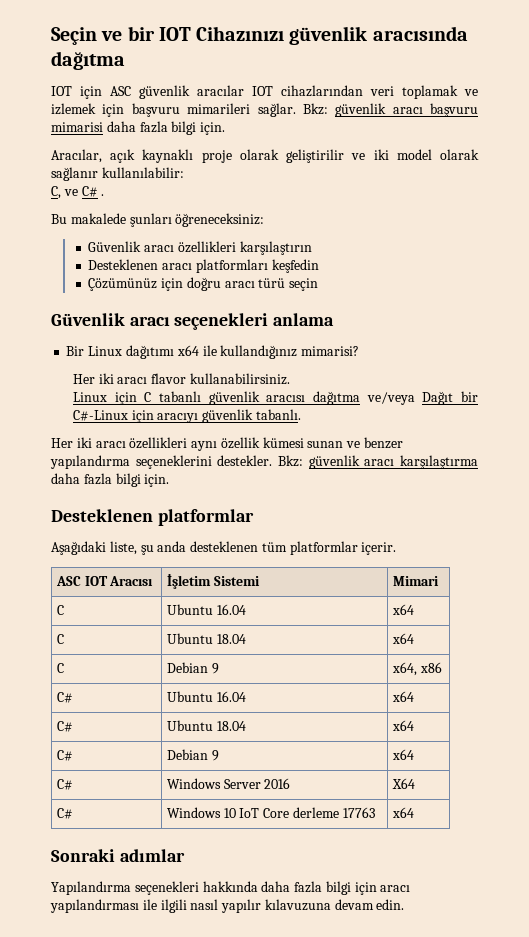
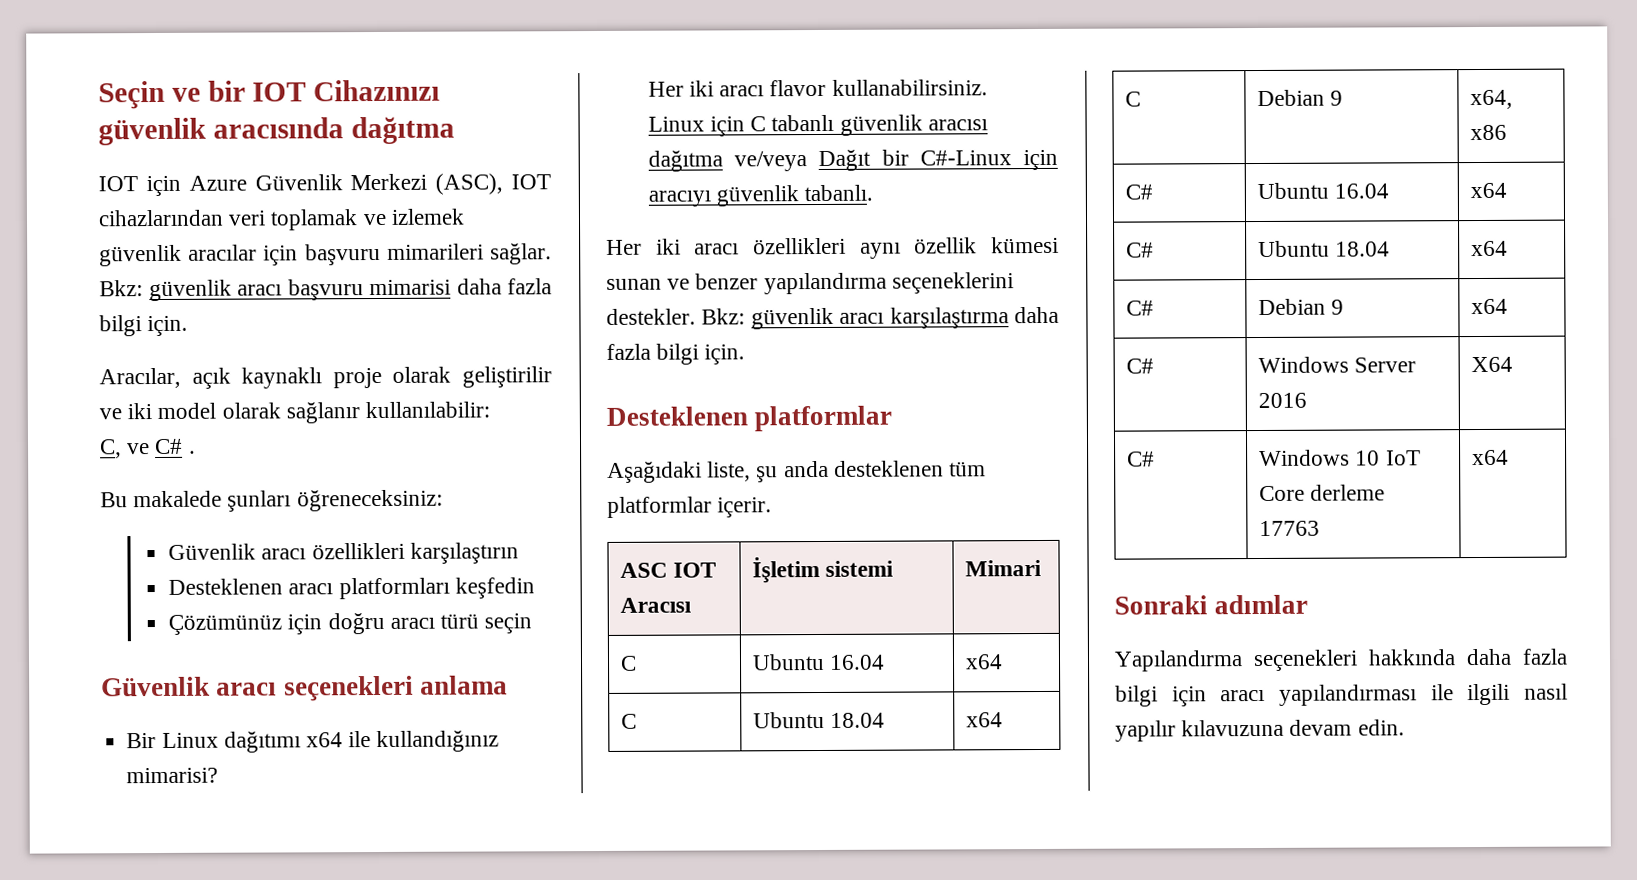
- IOT için ASC güvenlik aracılar IOT cihazlarından veri toplamak ve izlemek için başvuru mimarileri sağlar.
+ IOT için Azure Güvenlik Merkezi (ASC), IOT cihazlarından veri toplamak ve izlemek güvenlik aracılar için başvuru mimarileri sağlar.
- ASC IOT Aracısı | İşletim Sistemi | Mimari
+ ASC IOT Aracısı | İşletim sistemi | Mimari

